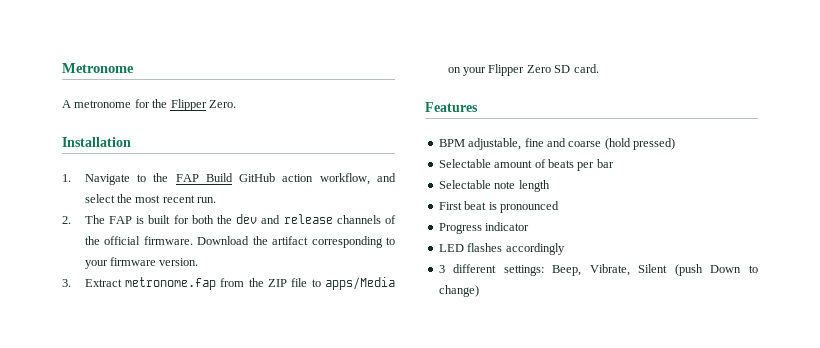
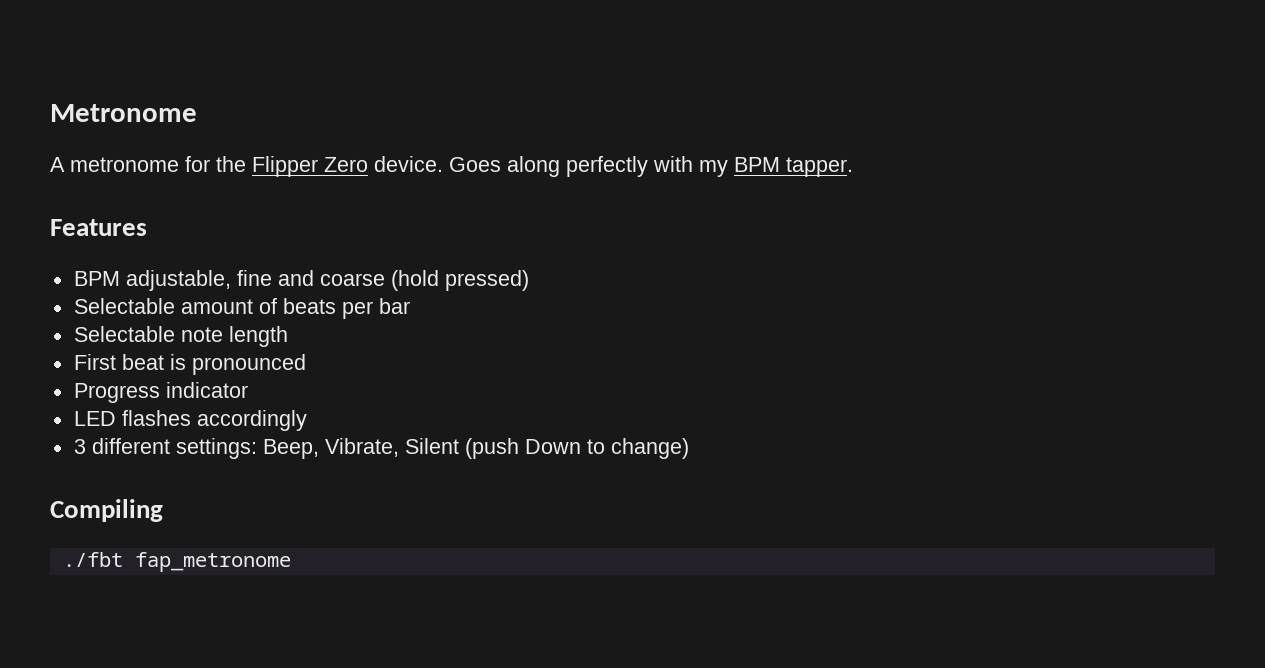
- A metronome for the Flipper Zero.
- Installation
- 1. Navigate to the FAP Build GitHub action workflow, and select the most recent run.
- 2. The FAP is built for both the dev and release channels of the official firmware. Download the artifact corresponding to your firmware version.
- 3. Extract metronome.fap from the ZIP file to apps/Media on your Flipper Zero SD card.
+ A metronome for the Flipper Zero device. Goes along perfectly with my BPM tapper.
+ Compiling
+ ./fbt fap_metronome

